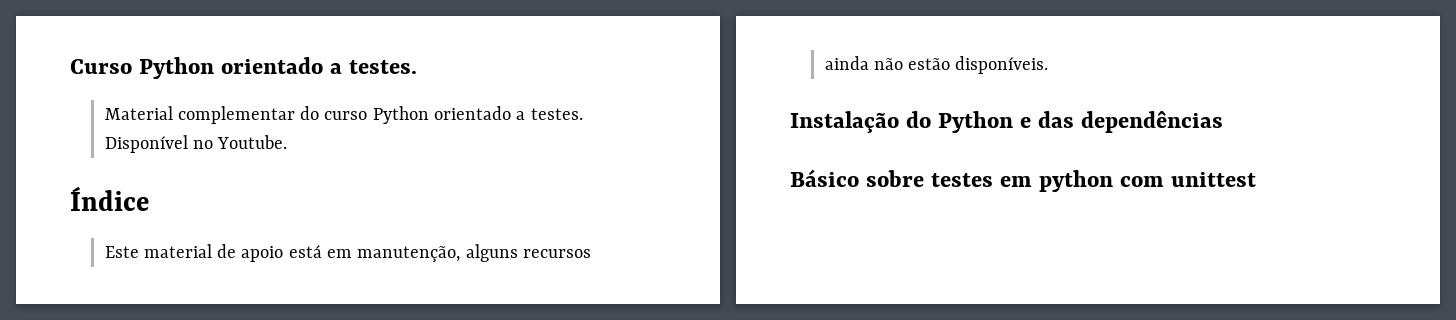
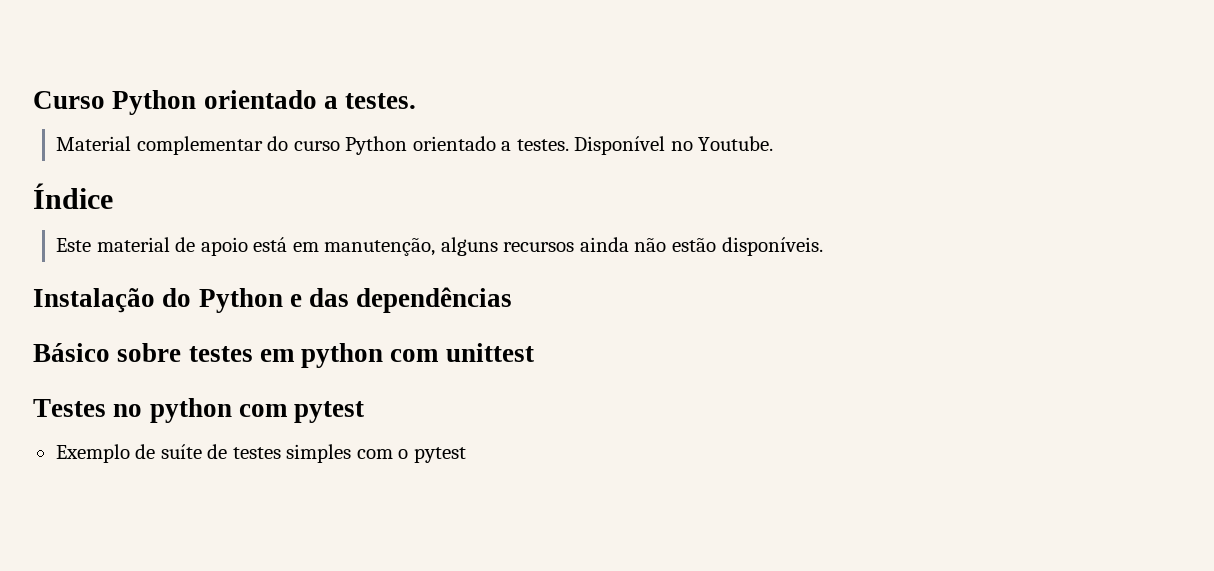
+ Testes no python com pytest
+ Exemplo de suíte de testes simples com o pytest

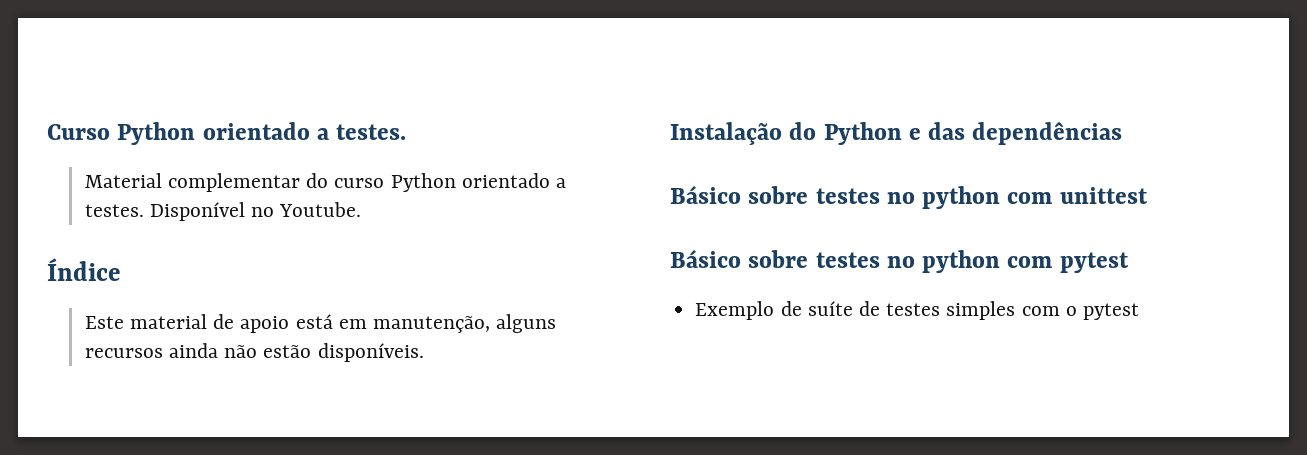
- Básico sobre testes em python com unittest
+ Básico sobre testes no python com unittest
- Testes no python com pytest
+ Básico sobre testes no python com pytest

